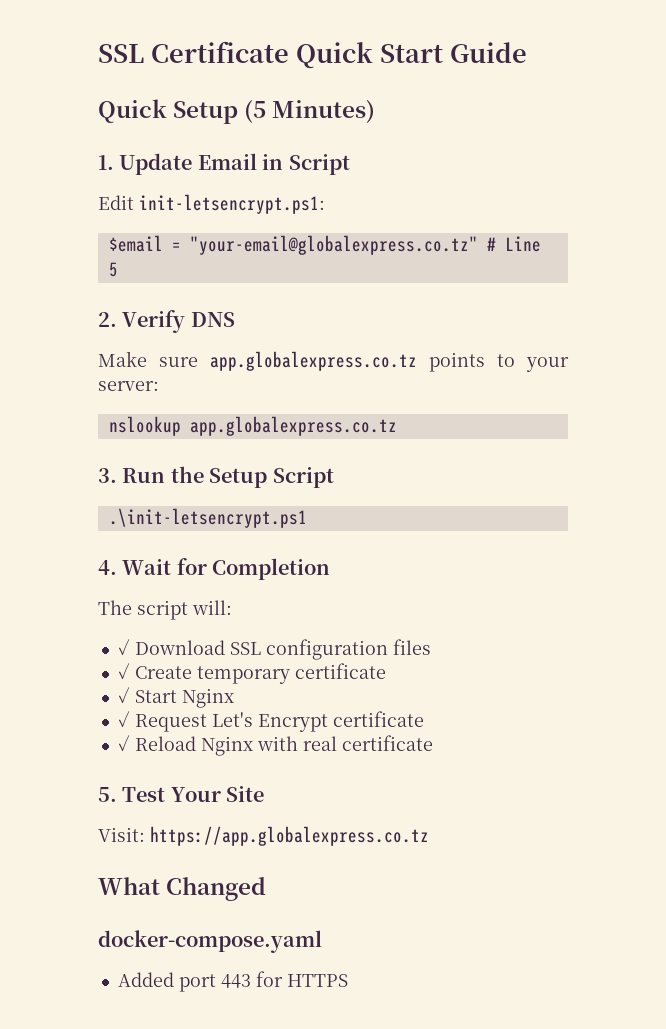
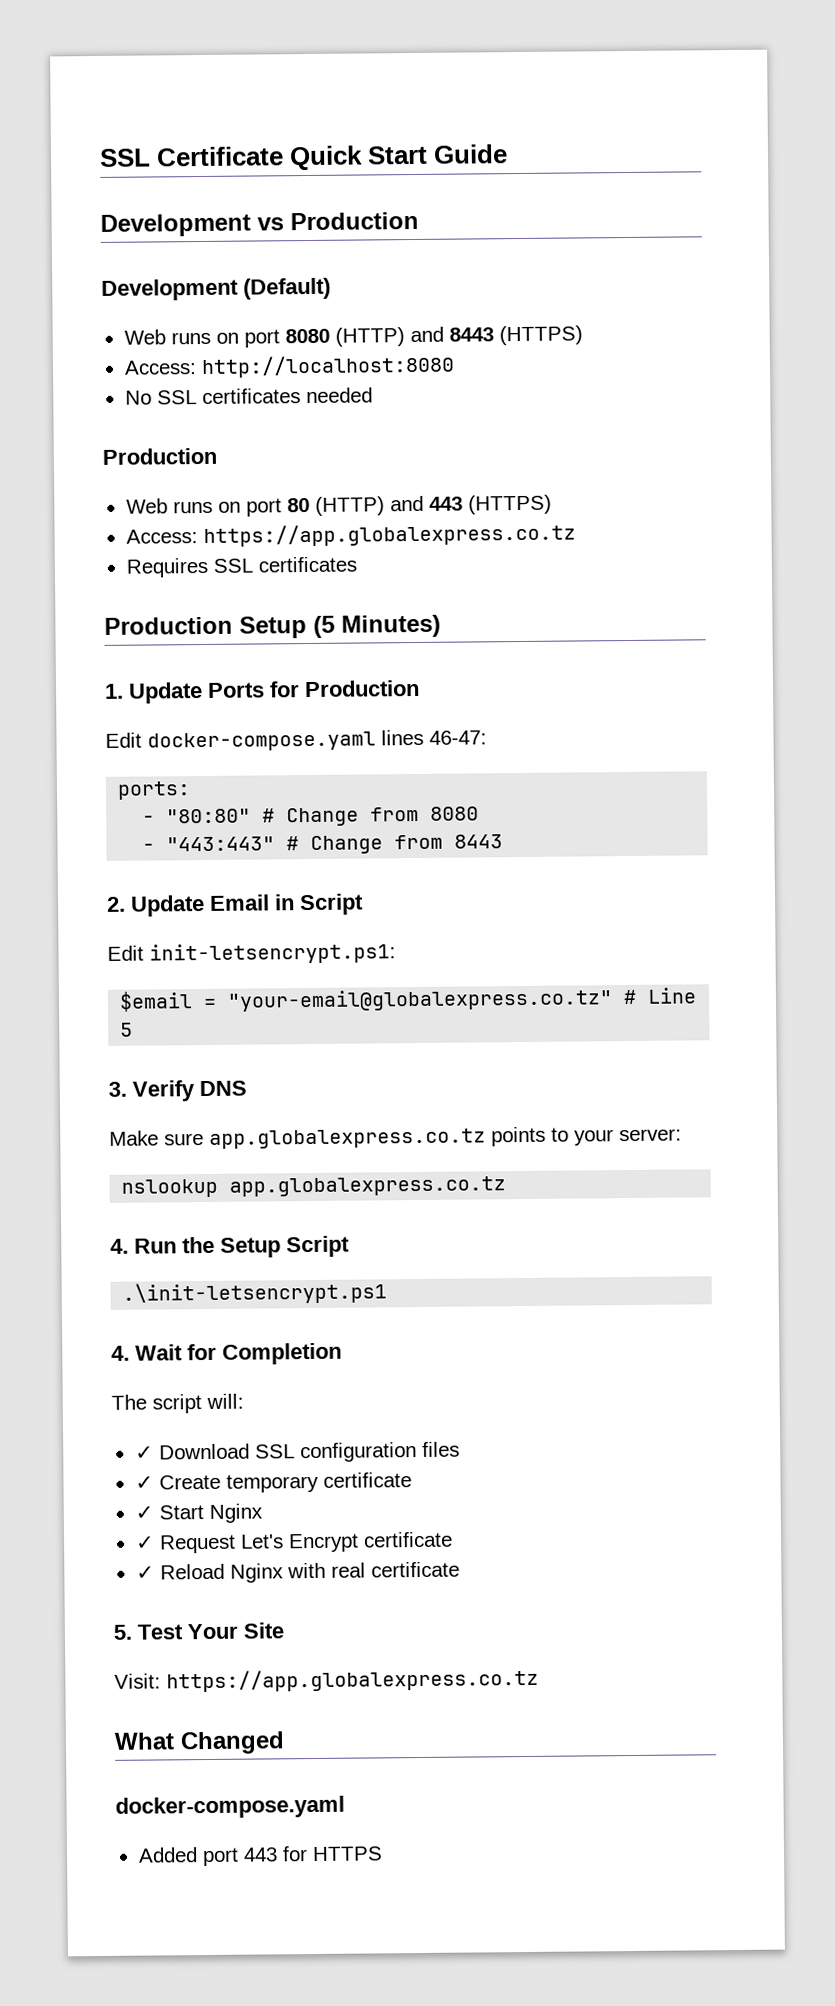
- Quick Setup (5 Minutes)
+ Development vs Production
+ Development (Default)
+ Web runs on port 8080 (HTTP) and 8443 (HTTPS)
+ Access: http://localhost:8080
+ No SSL certificates needed
+ Production
+ Web runs on port 80 (HTTP) and 443 (HTTPS)
+ Access: https://app.globalexpress.co.tz
+ Requires SSL certificates
+ Production Setup (5 Minutes)
- 1. Update Email in Script
+ 1. Update Ports for Production
+ Edit docker-compose.yaml lines 46-47:
+ ports:
+ - "80:80" # Change from 8080
+ - "443:443" # Change from 8443
+ 2. Update Email in Script
- 2. Verify DNS
+ 3. Verify DNS
- 3. Run the Setup Script
+ 4. Run the Setup Script

